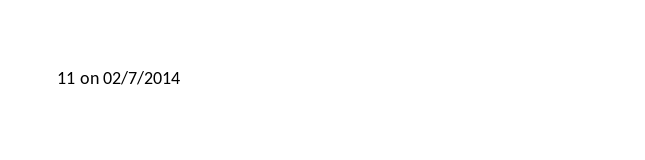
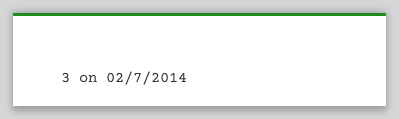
- 11 on 02/7/2014
+ 3 on 02/7/2014

